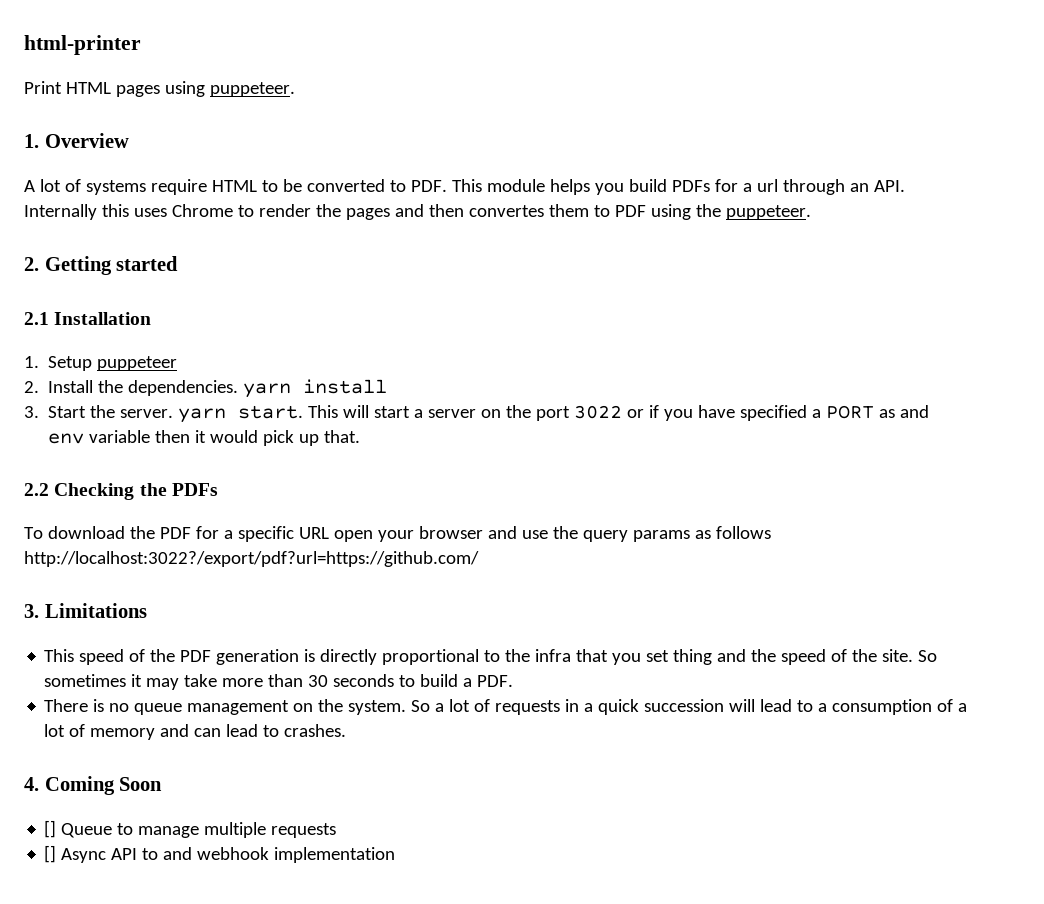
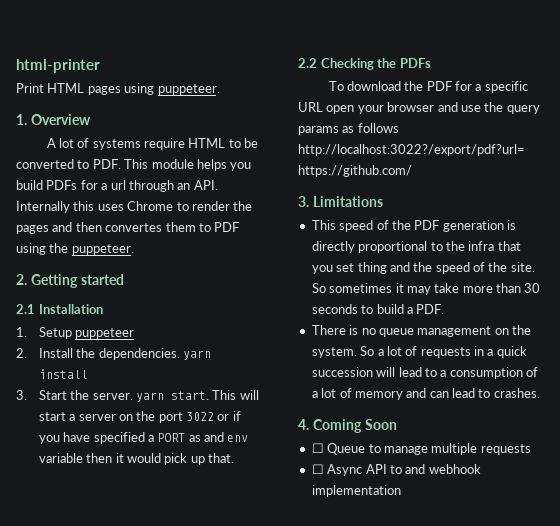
- [] Queue to manage multiple requests
+ ☐ Queue to manage multiple requests
- [] Async API to and webhook implementation
+ ☐ Async API to and webhook implementation

